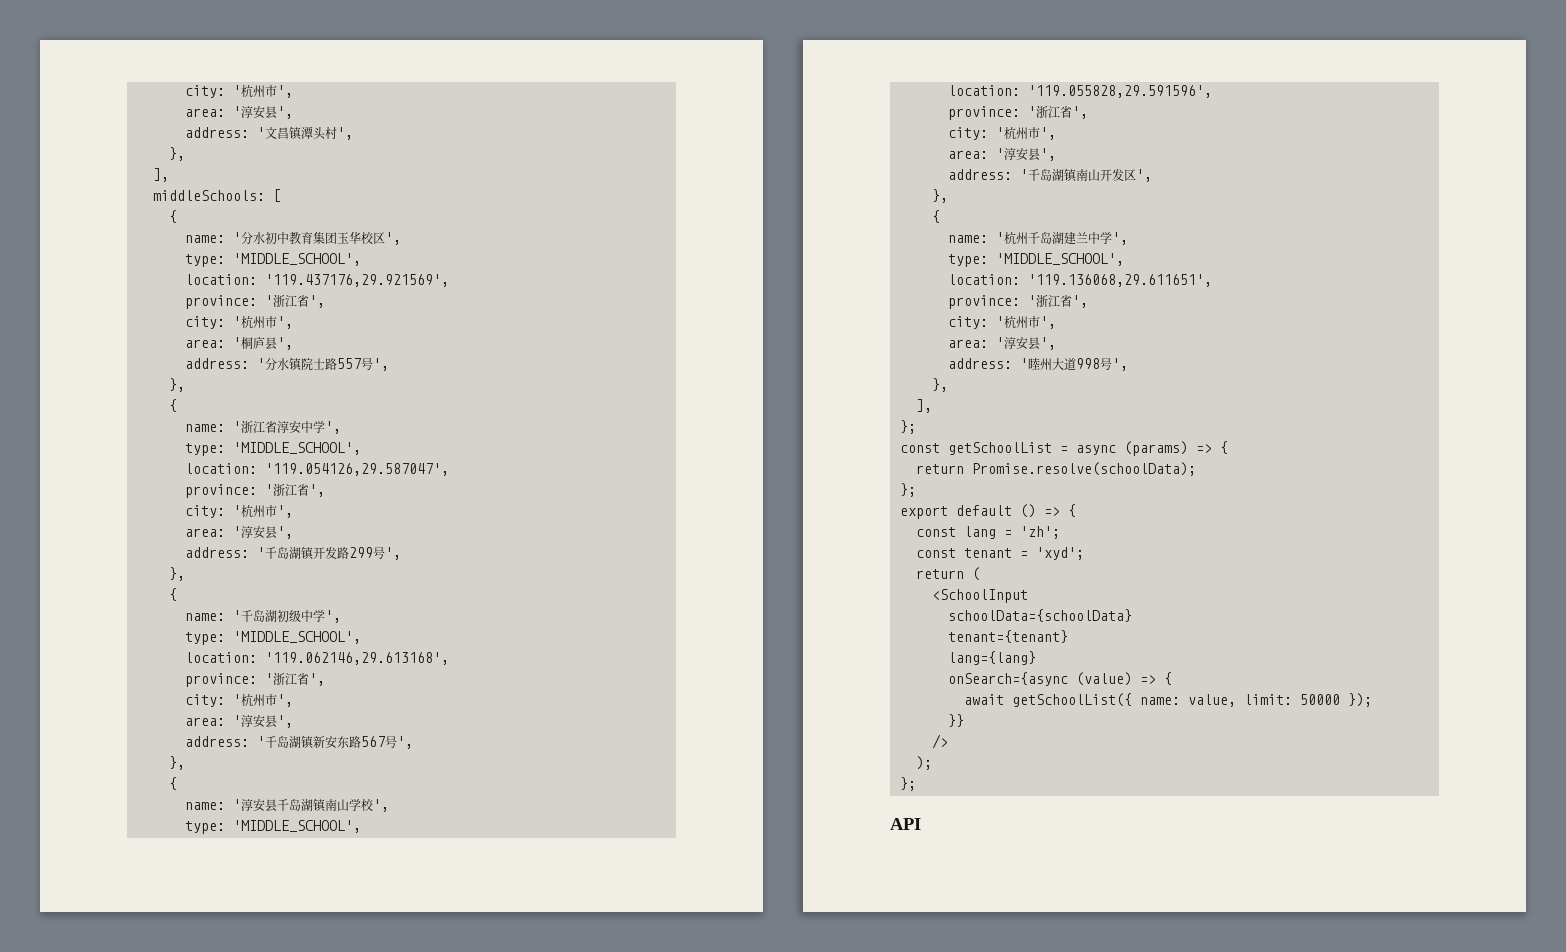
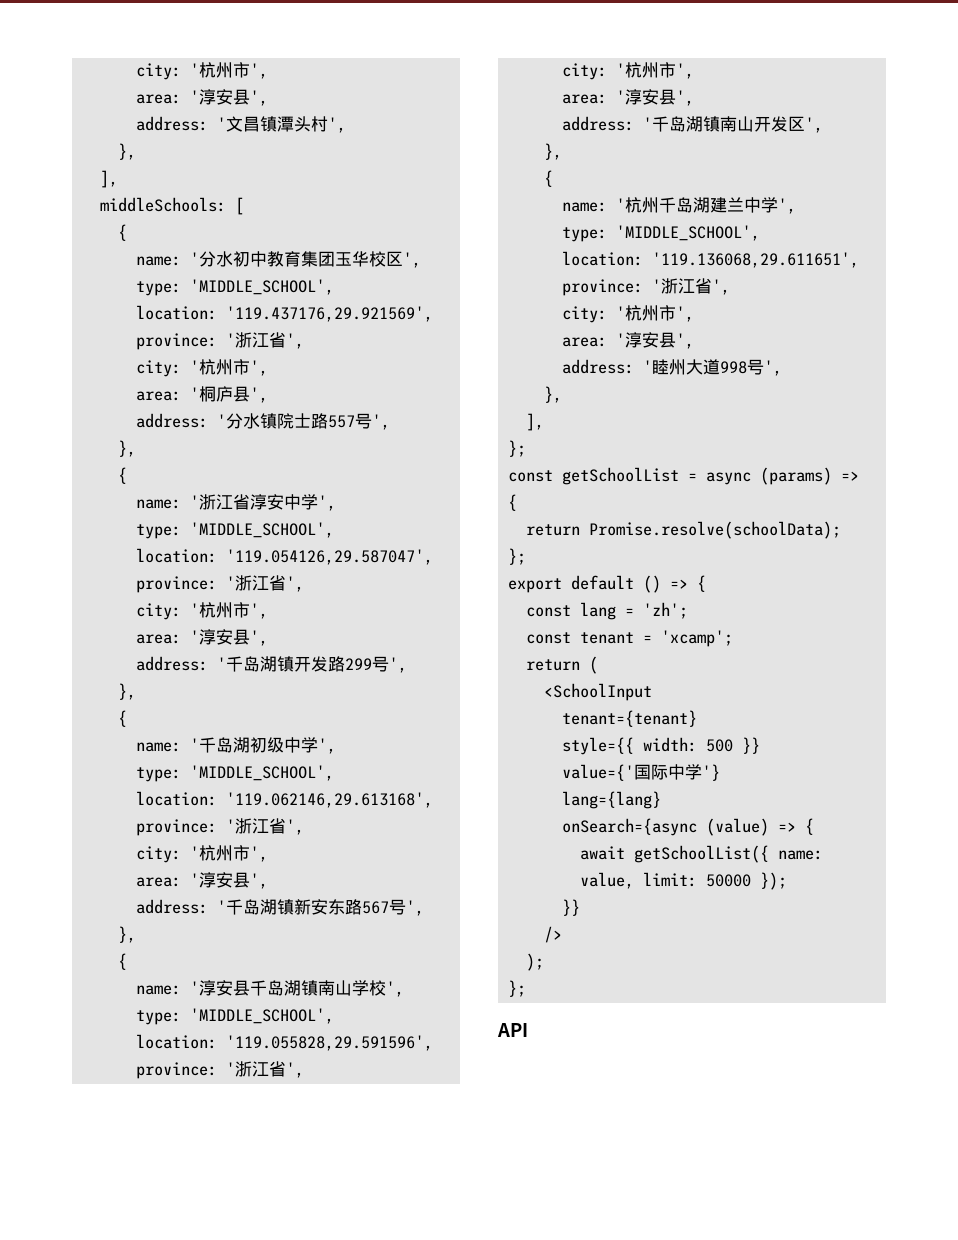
- const tenant = 'xyd';
+ const tenant = 'xcamp';
- schoolData={schoolData}
  tenant={tenant}
+ style={{ width: 500 }}
+ value={'国际中学'}

